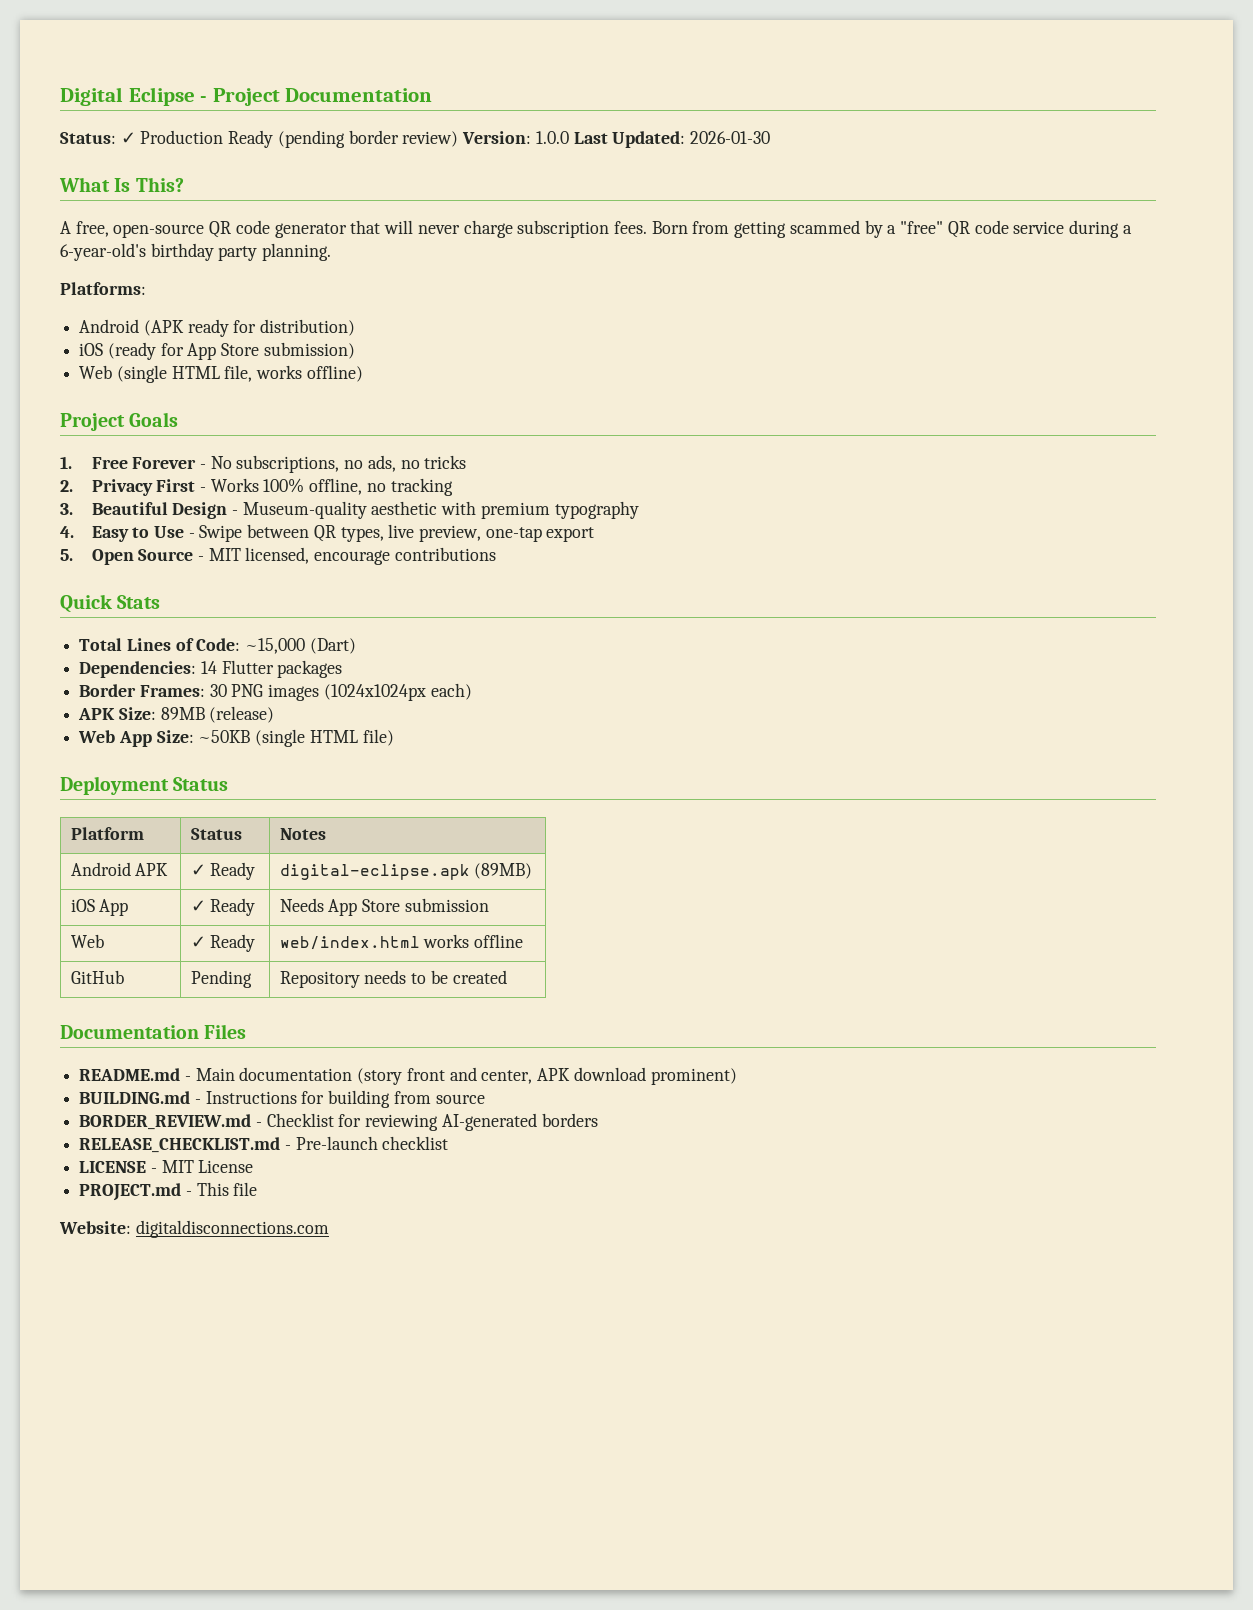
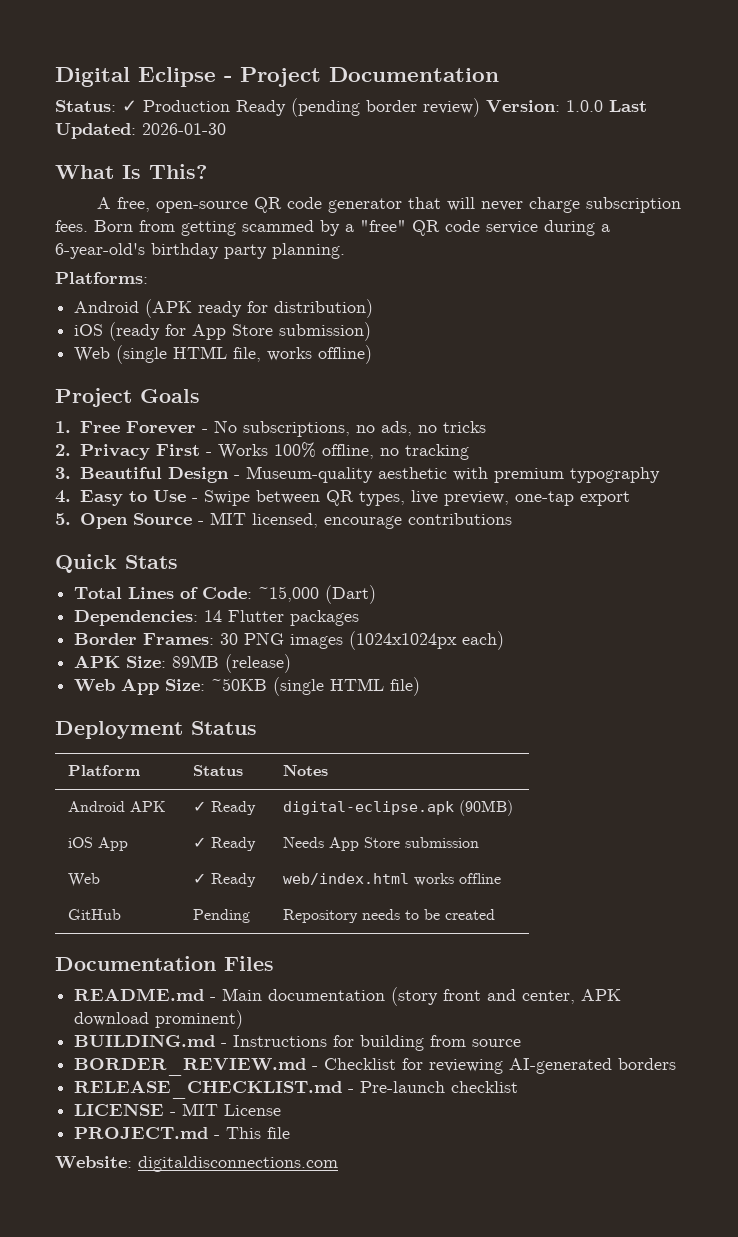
- Android APK | ✓ Ready | digital-eclipse.apk (89MB)
+ Android APK | ✓ Ready | digital-eclipse.apk (90MB)

